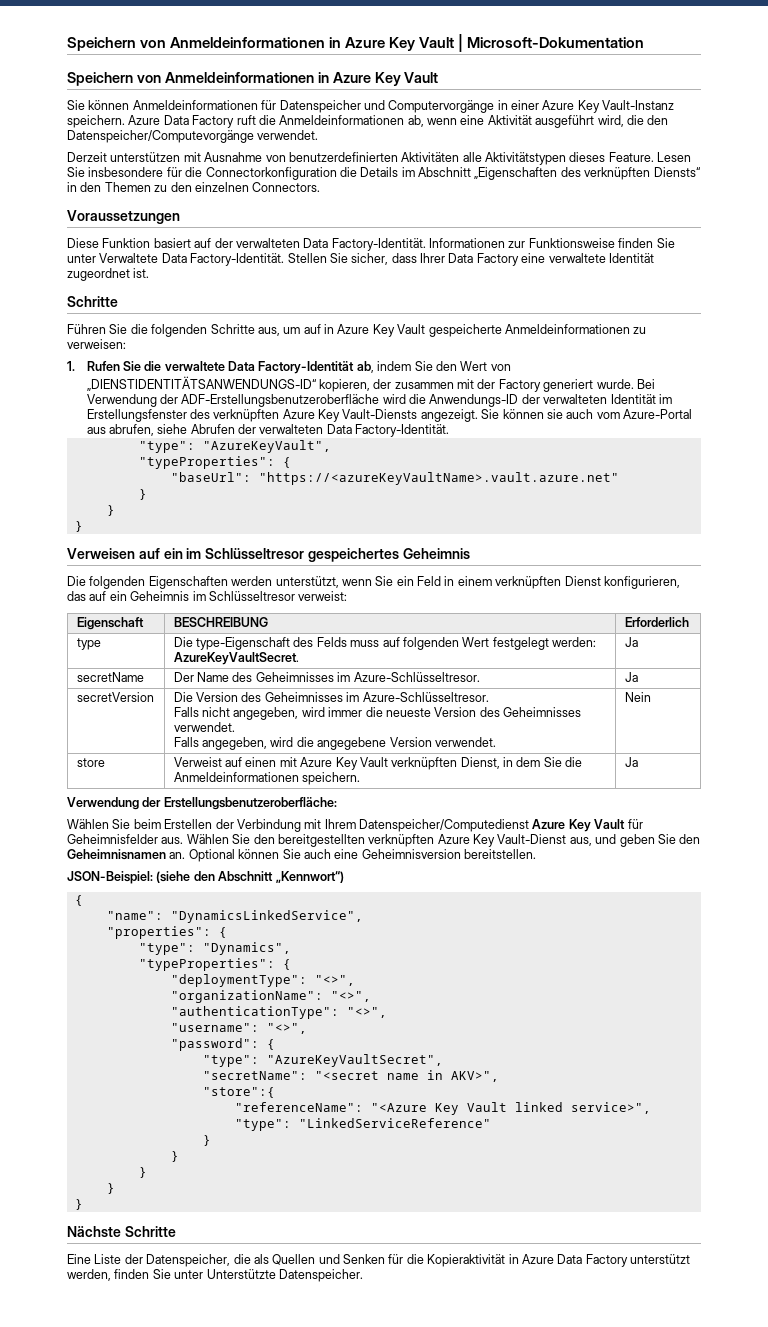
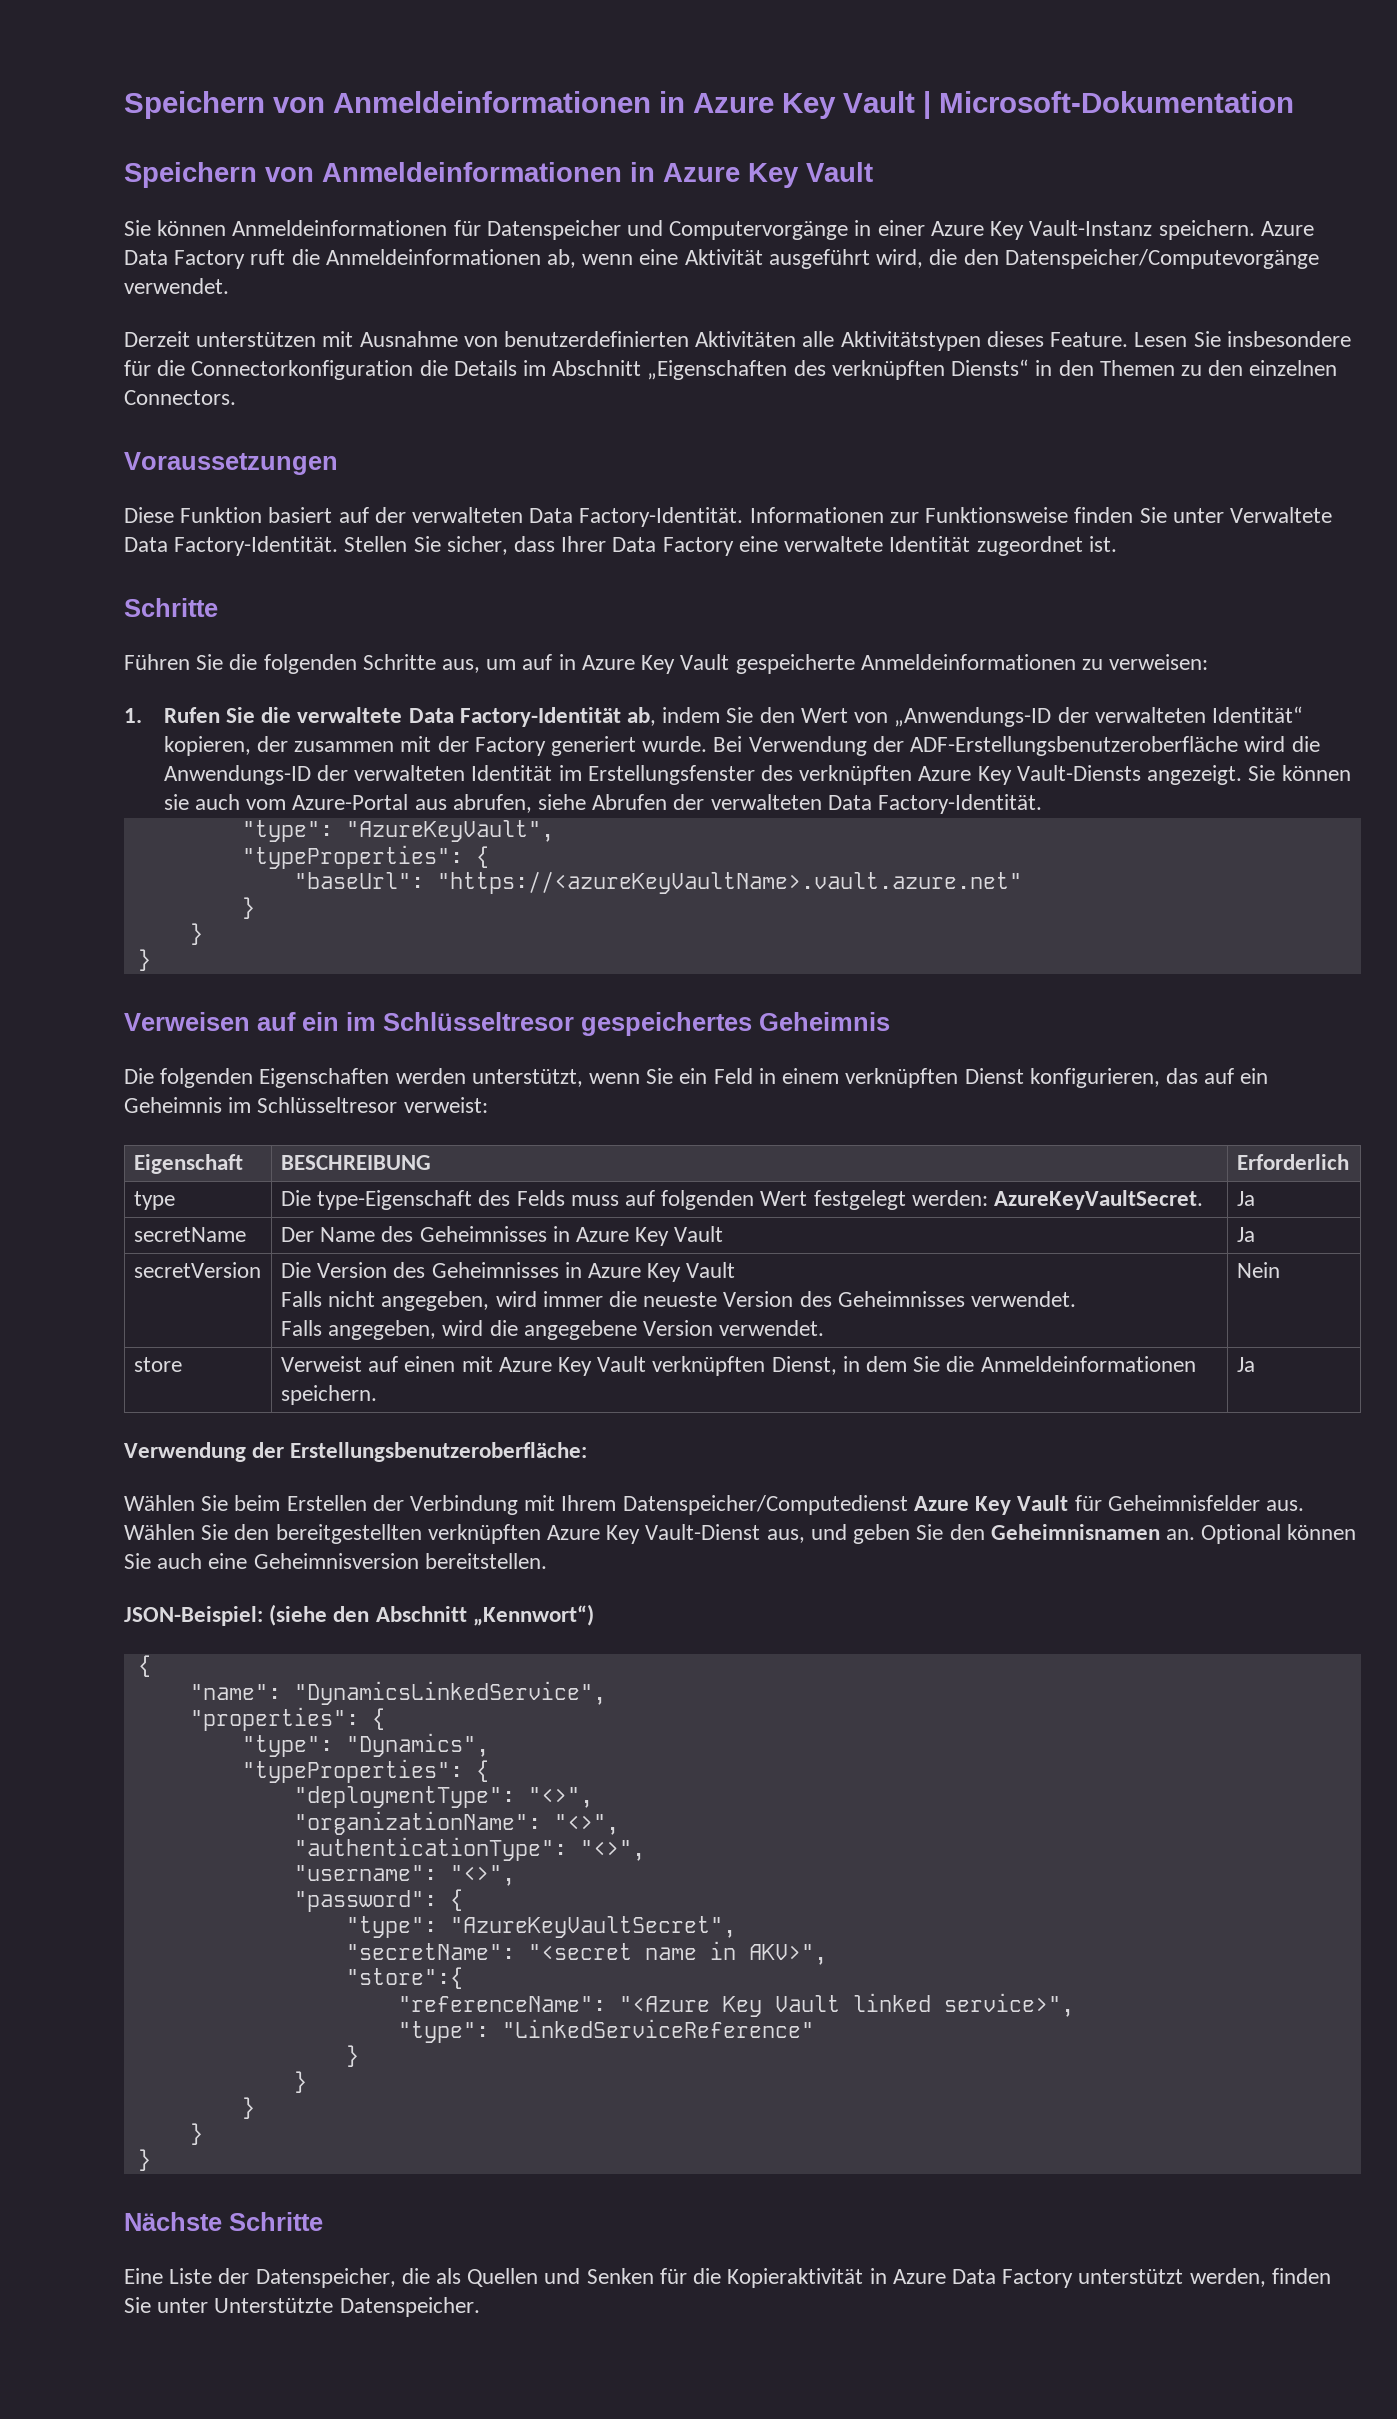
- 1. Rufen Sie die verwaltete Data Factory-Identität ab, indem Sie den Wert von „DIENSTIDENTITÄTSANWENDUNGS-ID“ kopieren, der zusammen mit der Factory generiert wurde.
+ 1. Rufen Sie die verwaltete Data Factory-Identität ab, indem Sie den Wert von „Anwendungs-ID der verwalteten Identität“ kopieren, der zusammen mit der Factory generiert wurde.
- secretName | Der Name des Geheimnisses im Azure-Schlüsseltresor. | Ja
+ secretName | Der Name des Geheimnisses in Azure Key Vault | Ja
- secretVersion | Die Version des Geheimnisses im Azure-Schlüsseltresor.
+ secretVersion | Die Version des Geheimnisses in Azure Key Vault

